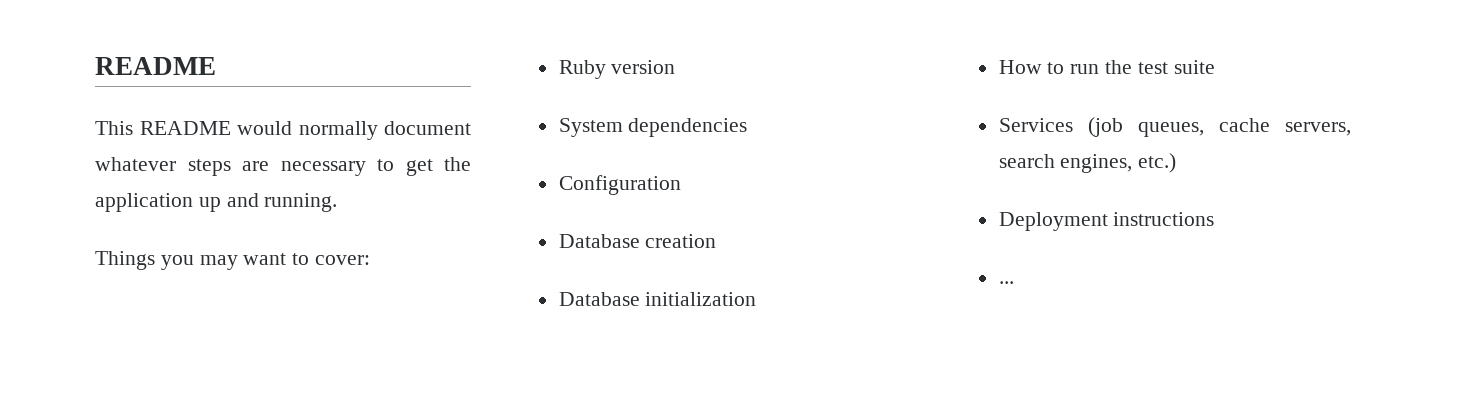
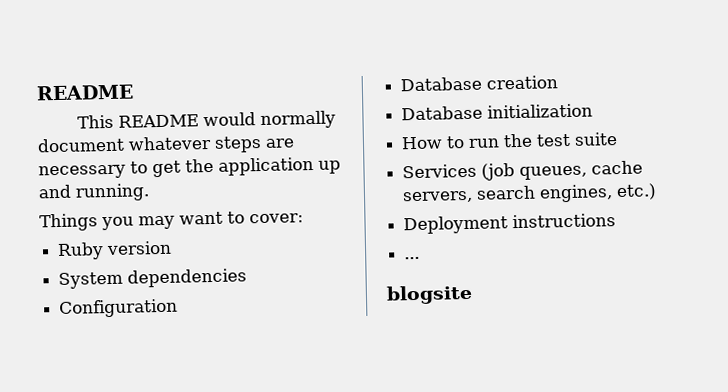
+ blogsite

